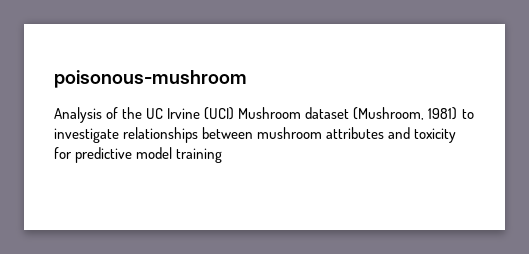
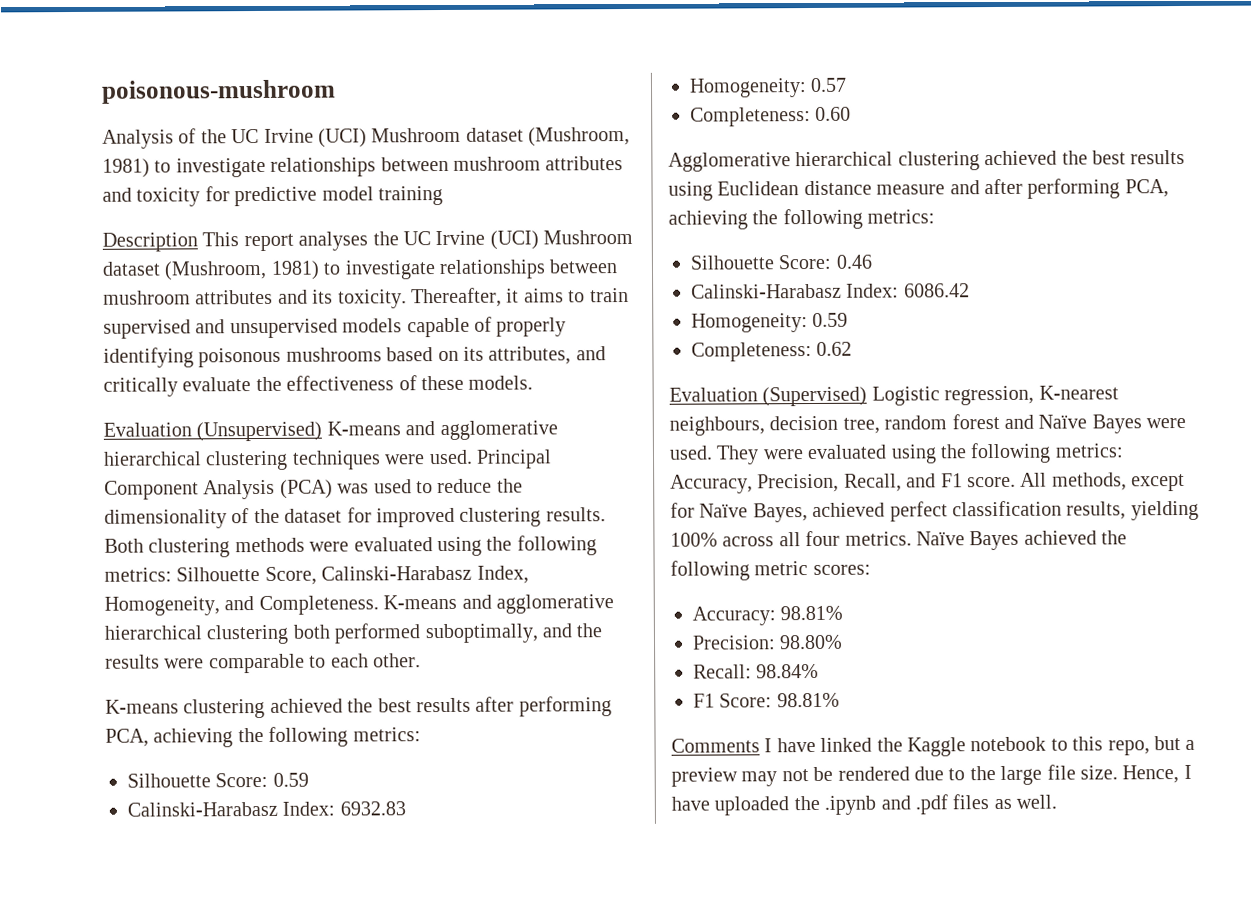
+ Description This report analyses the UC Irvine (UCI) Mushroom dataset (Mushroom, 1981) to investigate relationships between mushroom attributes and its toxicity. Thereafter, it aims to train supervised and unsupervised models capable of properly identifying poisonous mushrooms based on its attributes, and critically evaluate the effectiveness of these models.
+ Evaluation (Unsupervised) K-means and agglomerative hierarchical clustering techniques were used. Principal Component Analysis (PCA) was used to reduce the dimensionality of the dataset for improved clustering results. Both clustering methods were evaluated using the following metrics: Silhouette Score, Calinski-Harabasz Index, Homogeneity, and Completeness. K-means and agglomerative hierarchical clustering both performed suboptimally, and the results were comparable to each other.
+ K-means clustering achieved the best results after performing PCA, achieving the following metrics:
+ Silhouette Score: 0.59
+ Calinski-Harabasz Index: 6932.83
+ Homogeneity: 0.57
+ Completeness: 0.60
+ Agglomerative hierarchical clustering achieved the best results using Euclidean distance measure and after performing PCA, achieving the following metrics:
+ Silhouette Score: 0.46
+ Calinski-Harabasz Index: 6086.42
+ Homogeneity: 0.59
+ Completeness: 0.62
+ Evaluation (Supervised) Logistic regression, K-nearest neighbours, decision tree, random forest and Naïve Bayes were used. They were evaluated using the following metrics: Accuracy, Precision, Recall, and F1 score. All methods, except for Naïve Bayes, achieved perfect classification results, yielding 100% across all four metrics. Naïve Bayes achieved the following metric scores:
+ Accuracy: 98.81%
+ Precision: 98.80%
+ Recall: 98.84%
+ F1 Score: 98.81%
+ Comments I have linked the Kaggle notebook to this repo, but a preview may not be rendered due to the large file size. Hence, I have uploaded the .ipynb and .pdf files as well.

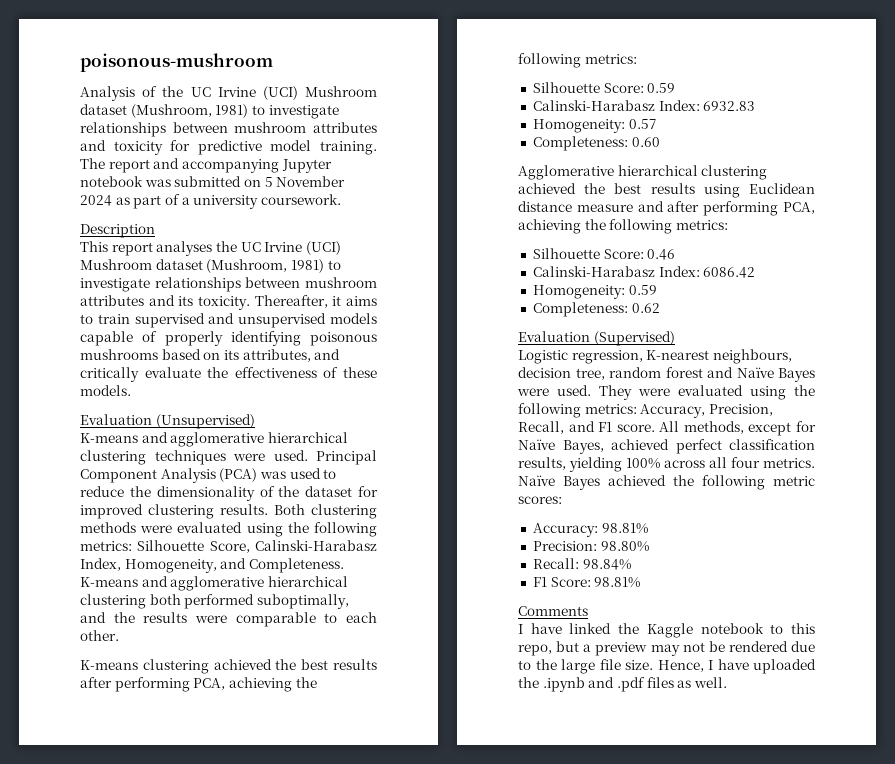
- Analysis of the UC Irvine (UCI) Mushroom dataset (Mushroom, 1981) to investigate relationships between mushroom attributes and toxicity for predictive model training
+ Analysis of the UC Irvine (UCI) Mushroom dataset (Mushroom, 1981) to investigate relationships between mushroom attributes and toxicity for predictive model training. The report and accompanying Jupyter notebook was submitted on 5 November 2024 as part of a university coursework.
- Description This report analyses the UC Irvine (UCI) Mushroom dataset (Mushroom, 1981) to investigate relationships between mushroom attributes and its toxicity.
+ Description
+ This report analyses the UC Irvine (UCI) Mushroom dataset (Mushroom, 1981) to investigate relationships between mushroom attributes and its toxicity.
- Evaluation (Unsupervised) K-means and agglomerative hierarchical clustering techniques were used.
+ Evaluation (Unsupervised)
+ K-means and agglomerative hierarchical clustering techniques were used.
- Evaluation (Supervised) Logistic regression, K-nearest neighbours, decision tree, random forest and Naïve Bayes were used.
+ Evaluation (Supervised)
+ Logistic regression, K-nearest neighbours, decision tree, random forest and Naïve Bayes were used.
- Comments I have linked the Kaggle notebook to this repo, but a preview may not be rendered due to the large file size.
+ Comments
+ I have linked the Kaggle notebook to this repo, but a preview may not be rendered due to the large file size.

